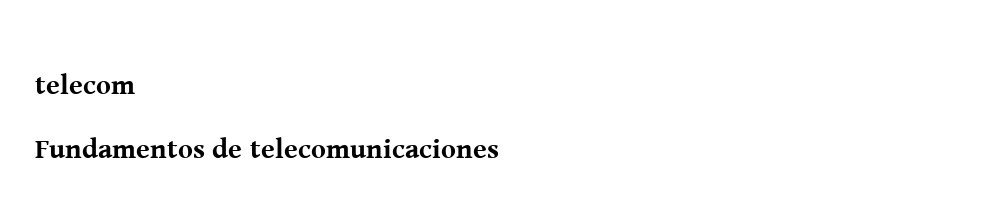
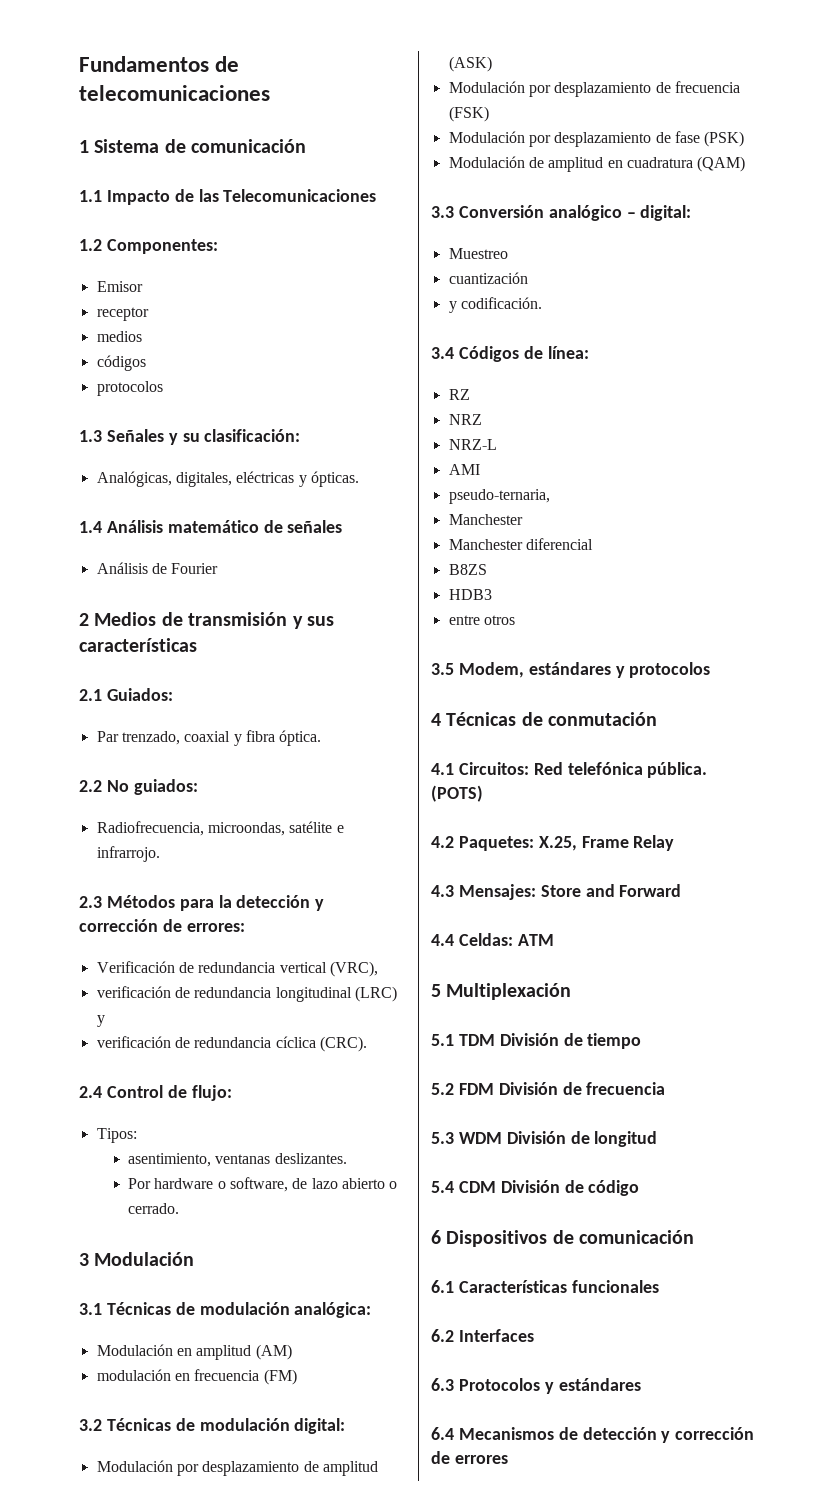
- telecom
+ 1 Sistema de comunicación
+ 1.1 Impacto de las Telecomunicaciones
+ 1.2 Componentes:
+ Emisor
+ receptor
+ medios
+ códigos
+ protocolos
+ 1.3 Señales y su clasificación:
+ Analógicas, digitales, eléctricas y ópticas.
+ 1.4 Análisis matemático de señales
+ Análisis de Fourier
+ 2 Medios de transmisión y sus características
+ 2.1 Guiados:
+ Par trenzado, coaxial y fibra óptica.
+ 2.2 No guiados:
+ Radiofrecuencia, microondas, satélite e infrarrojo.
+ 2.3 Métodos para la detección y corrección de errores:
+ Verificación de redundancia vertical (VRC),
+ verificación de redundancia longitudinal (LRC) y
+ verificación de redundancia cíclica (CRC).
+ 2.4 Control de flujo:
+ Tipos:
+ asentimiento, ventanas deslizantes.
+ Por hardware o software, de lazo abierto o cerrado.
+ 3 Modulación
+ 3.1 Técnicas de modulación analógica:
+ Modulación en amplitud (AM)
+ modulación en frecuencia (FM)
+ 3.2 Técnicas de modulación digital:
+ Modulación por desplazamiento de amplitud (ASK)
+ Modulación por desplazamiento de frecuencia (FSK)
+ Modulación por desplazamiento de fase (PSK)
+ Modulación de amplitud en cuadratura (QAM)
+ 3.3 Conversión analógico – digital:
+ Muestreo
+ cuantización
+ y codificación.
+ 3.4 Códigos de línea:
+ RZ
+ NRZ
+ NRZ-L
+ AMI
+ pseudo-ternaria,
+ Manchester
+ Manchester diferencial
+ B8ZS
+ HDB3
+ entre otros
+ 3.5 Modem, estándares y protocolos
+ 4 Técnicas de conmutación
+ 4.1 Circuitos: Red telefónica pública. (POTS)
+ 4.2 Paquetes: X.25, Frame Relay
+ 4.3 Mensajes: Store and Forward
+ 4.4 Celdas: ATM
+ 5 Multiplexación
+ 5.1 TDM División de tiempo
+ 5.2 FDM División de frecuencia
+ 5.3 WDM División de longitud
+ 5.4 CDM División de código
+ 6 Dispositivos de comunicación
+ 6.1 Características funcionales
+ 6.2 Interfaces
+ 6.3 Protocolos y estándares
+ 6.4 Mecanismos de detección y corrección de errores

